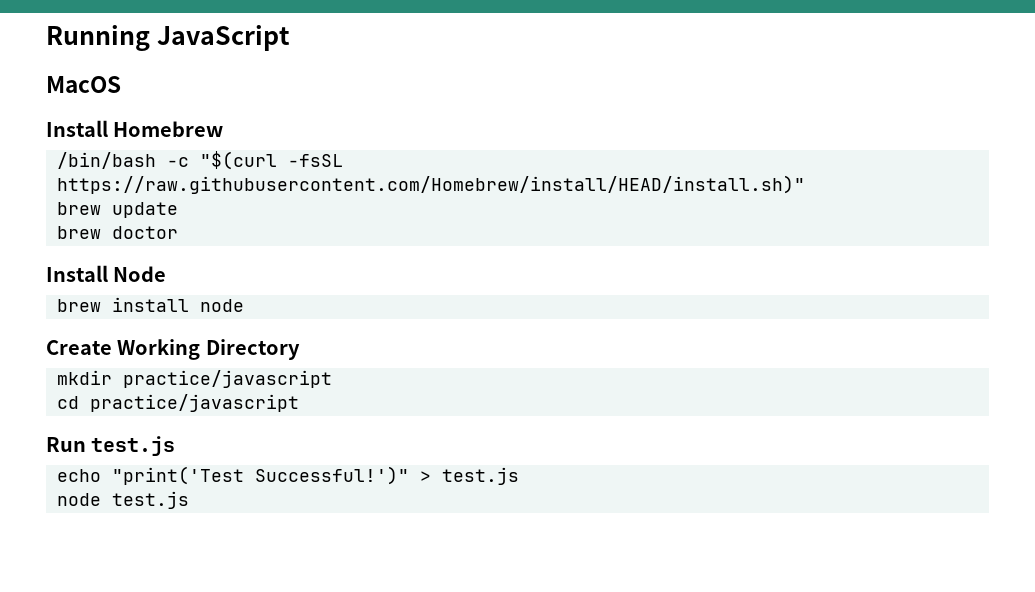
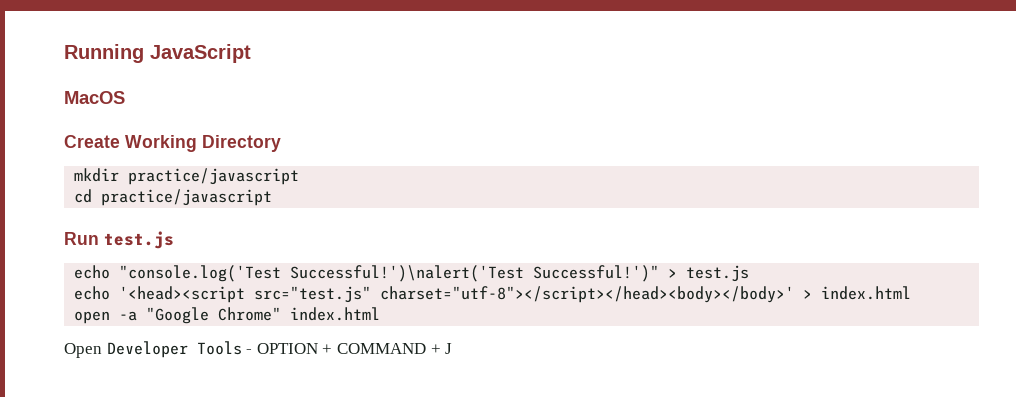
- Install Homebrew
- /bin/bash -c "$(curl -fsSL https://raw.githubusercontent.com/Homebrew/install/HEAD/install.sh)"
- brew update
- brew doctor
- Install Node
- brew install node
- echo "print('Test Successful!')"
+ echo "console.log('Test Successful!')\nalert('Test Successful!')"
- node test.js
+ echo '<head><script src="test.js" charset="utf-8"></script></head><body></body>' > index.html
+ open -a "Google Chrome" index.html
+ Open Developer Tools - OPTION + COMMAND + J

